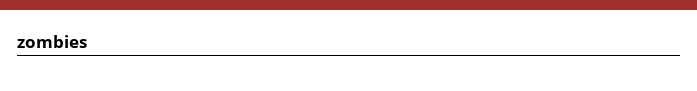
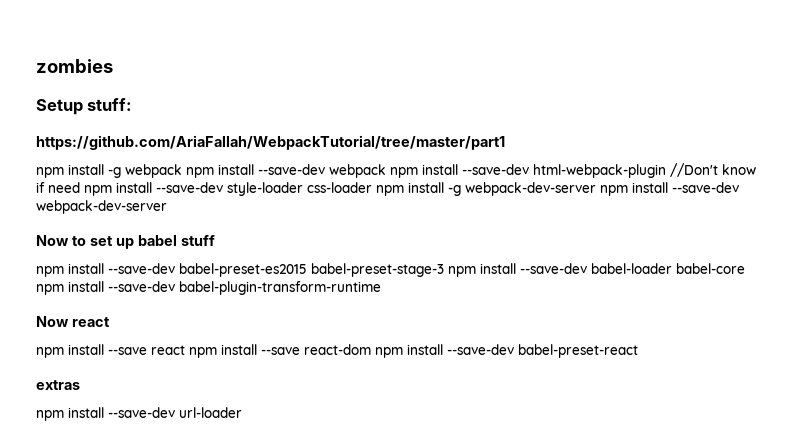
+ Setup stuff:
+ https://github.com/AriaFallah/WebpackTutorial/tree/master/part1
+ npm install -g webpack npm install --save-dev webpack npm install --save-dev html-webpack-plugin //Don't know if need npm install --save-dev style-loader css-loader npm install -g webpack-dev-server npm install --save-dev webpack-dev-server
+ Now to set up babel stuff
+ npm install --save-dev babel-preset-es2015 babel-preset-stage-3 npm install --save-dev babel-loader babel-core npm install --save-dev babel-plugin-transform-runtime
+ Now react
+ npm install --save react npm install --save react-dom npm install --save-dev babel-preset-react
+ extras
+ npm install --save-dev url-loader

